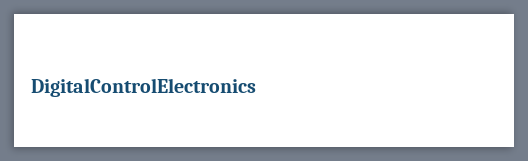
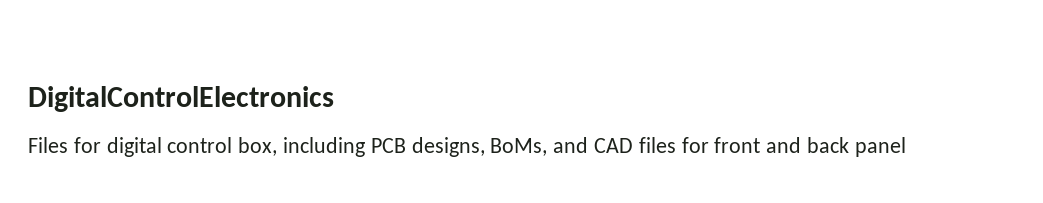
+ Files for digital control box, including PCB designs, BoMs, and CAD files for front and back panel

